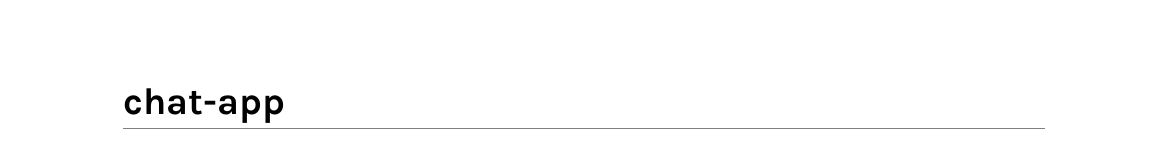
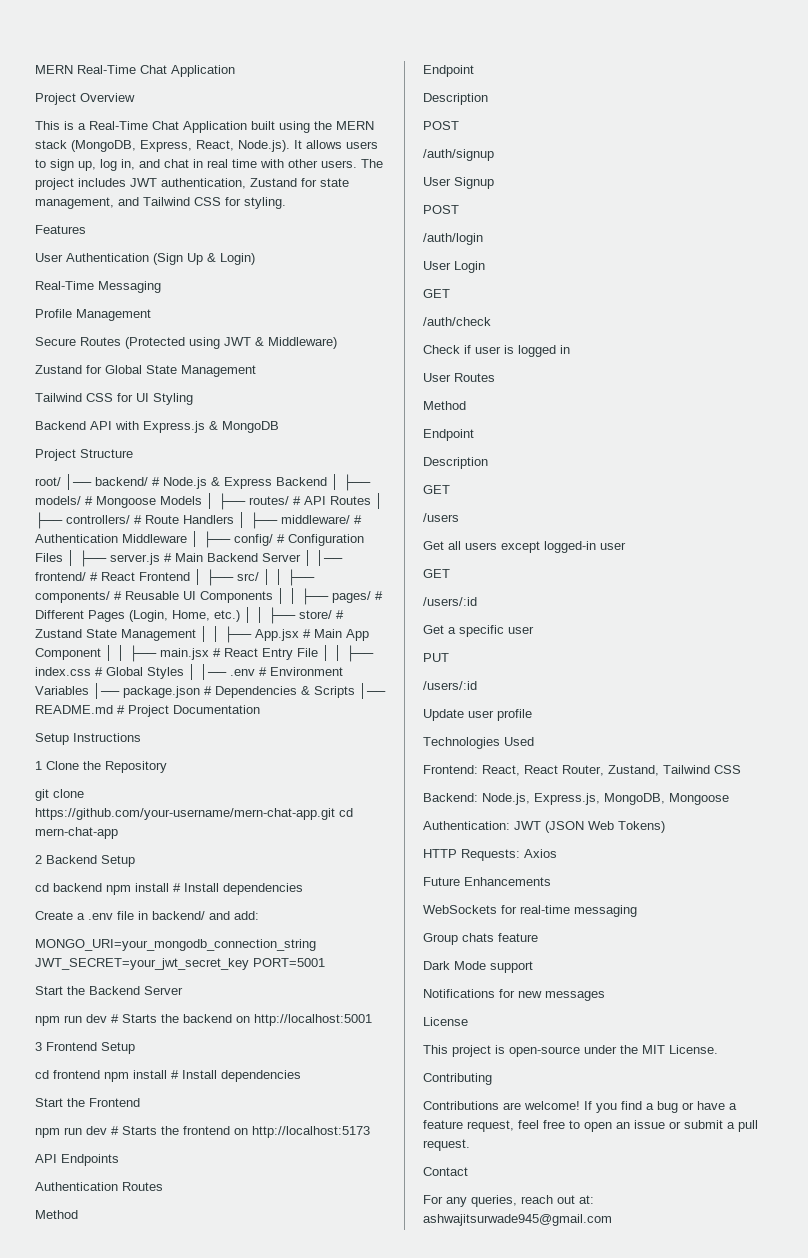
- chat-app
+ MERN Real-Time Chat Application
+ Project Overview
+ This is a Real-Time Chat Application built using the MERN stack (MongoDB, Express, React, Node.js). It allows users to sign up, log in, and chat in real time with other users. The project includes JWT authentication, Zustand for state management, and Tailwind CSS for styling.
+ Features
+ User Authentication (Sign Up & Login)
+ Real-Time Messaging
+ Profile Management
+ Secure Routes (Protected using JWT & Middleware)
+ Zustand for Global State Management
+ Tailwind CSS for UI Styling
+ Backend API with Express.js & MongoDB
+ Project Structure
+ root/ │── backend/ # Node.js & Express Backend │ ├── models/ # Mongoose Models │ ├── routes/ # API Routes │ ├── controllers/ # Route Handlers │ ├── middleware/ # Authentication Middleware │ ├── config/ # Configuration Files │ ├── server.js # Main Backend Server │ │── frontend/ # React Frontend │ ├── src/ │ │ ├── components/ # Reusable UI Components │ │ ├── pages/ # Different Pages (Login, Home, etc.) │ │ ├── store/ # Zustand State Management │ │ ├── App.jsx # Main App Component │ │ ├── main.jsx # React Entry File │ │ ├── index.css # Global Styles │ │── .env # Environment Variables │── package.json # Dependencies & Scripts │── README.md # Project Documentation
+ Setup Instructions
+ 1 Clone the Repository
+ git clone https://github.com/your-username/mern-chat-app.git cd mern-chat-app
+ 2 Backend Setup
+ cd backend npm install # Install dependencies
+ Create a .env file in backend/ and add:
+ MONGO_URI=your_mongodb_connection_string JWT_SECRET=your_jwt_secret_key PORT=5001
+ Start the Backend Server
+ npm run dev # Starts the backend on http://localhost:5001
+ 3 Frontend Setup
+ cd frontend npm install # Install dependencies
+ Start the Frontend
+ npm run dev # Starts the frontend on http://localhost:5173
+ API Endpoints
+ Authentication Routes
+ Method
+ Endpoint
+ Description
+ POST
+ /auth/signup
+ User Signup
+ POST
+ /auth/login
+ User Login
+ GET
+ /auth/check
+ Check if user is logged in
+ User Routes
+ Method
+ Endpoint
+ Description
+ GET
+ /users
+ Get all users except logged-in user
+ GET
+ /users/:id
+ Get a specific user
+ PUT
+ /users/:id
+ Update user profile
+ Technologies Used
+ Frontend: React, React Router, Zustand, Tailwind CSS
+ Backend: Node.js, Express.js, MongoDB, Mongoose
+ Authentication: JWT (JSON Web Tokens)
+ HTTP Requests: Axios
+ Future Enhancements
+ WebSockets for real-time messaging
+ Group chats feature
+ Dark Mode support
+ Notifications for new messages
+ License
+ This project is open-source under the MIT License.
+ Contributing
+ Contributions are welcome! If you find a bug or have a feature request, feel free to open an issue or submit a pull request.
+ Contact
+ For any queries, reach out at: ashwajitsurwade945@gmail.com

